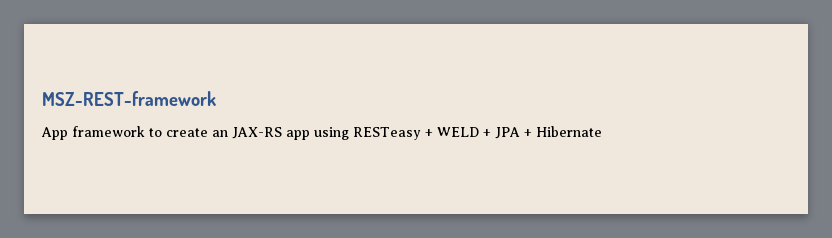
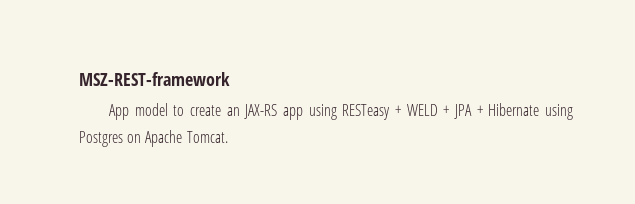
- App framework to create an JAX-RS app using RESTeasy + WELD + JPA + Hibernate
+ App model to create an JAX-RS app using RESTeasy + WELD + JPA + Hibernate using Postgres on Apache Tomcat.

